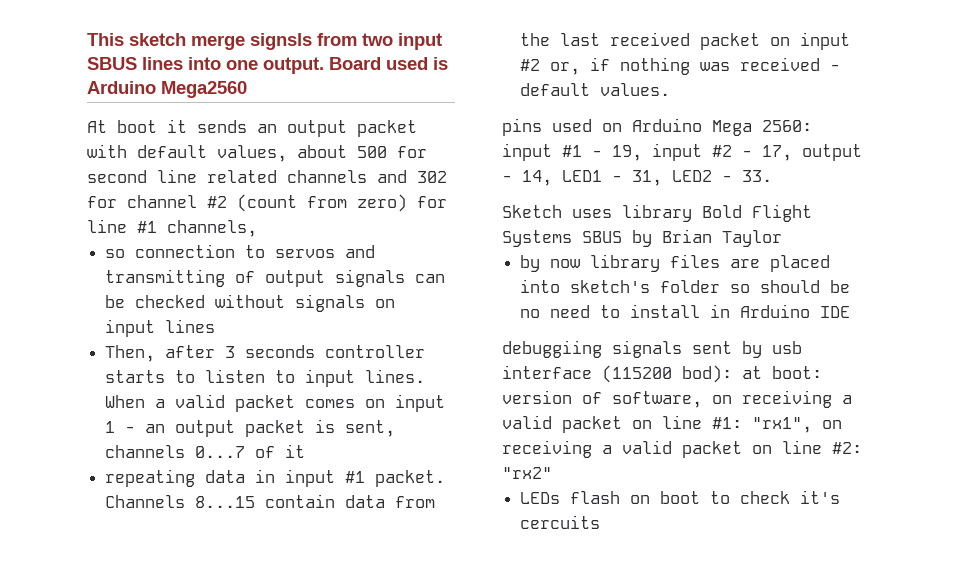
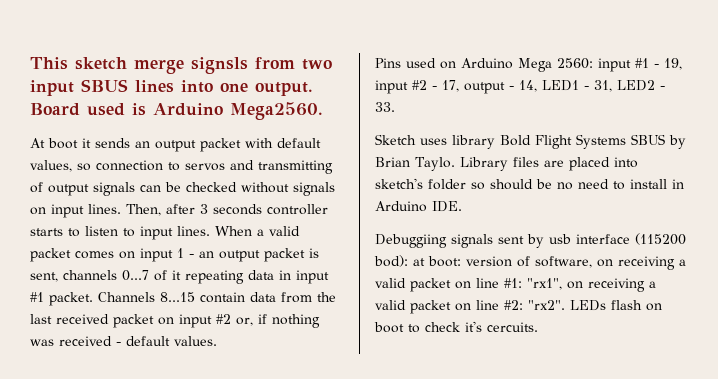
- Board used is Arduino Mega2560
+ Board used is Arduino Mega2560.
- At boot it sends an output packet with default values, about 500 for second line related channels and 302 for channel #2 (count from zero) for line #1 channels,
- so connection to servos and transmitting of output signals can be checked without signals on input lines
- Then, after 3 seconds controller starts to listen to input lines.
+ At boot it sends an output packet with default values, so connection to servos and transmitting of output signals can be checked without signals on input lines. Then, after 3 seconds controller starts to listen to input lines.
- When a valid packet comes on input 1 - an output packet is sent, channels 0...7 of it
- repeating data in input #1 packet.
+ When a valid packet comes on input 1 - an output packet is sent, channels 0...7 of it repeating data in input #1 packet.
- pins used on Arduino Mega 2560: input #1 - 19, input #2 - 17, output - 14, LED1 - 31, LED2 - 33.
+ Pins used on Arduino Mega 2560: input #1 - 19, input #2 - 17, output - 14, LED1 - 31, LED2 - 33.
- Sketch uses library Bold Flight Systems SBUS by Brian Taylor
- by now library files are placed into sketch's folder so should be no need to install in Arduino IDE
- debuggiing signals sent by usb interface (115200 bod): at boot: version of software, on receiving a valid packet on line #1: "rx1", on receiving a valid packet on line #2: "rx2"
- LEDs flash on boot to check it's cercuits
+ Sketch uses library Bold Flight Systems SBUS by Brian Taylo. Library files are placed into sketch's folder so should be no need to install in Arduino IDE.
+ Debuggiing signals sent by usb interface (115200 bod): at boot: version of software, on receiving a valid packet on line #1: "rx1", on receiving a valid packet on line #2: "rx2". LEDs flash on boot to check it's cercuits.

